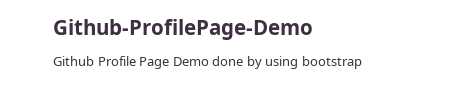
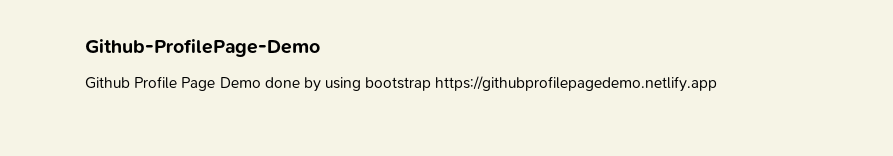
- Github Profile Page Demo done by using bootstrap
+ Github Profile Page Demo done by using bootstrap https://githubprofilepagedemo.netlify.app

